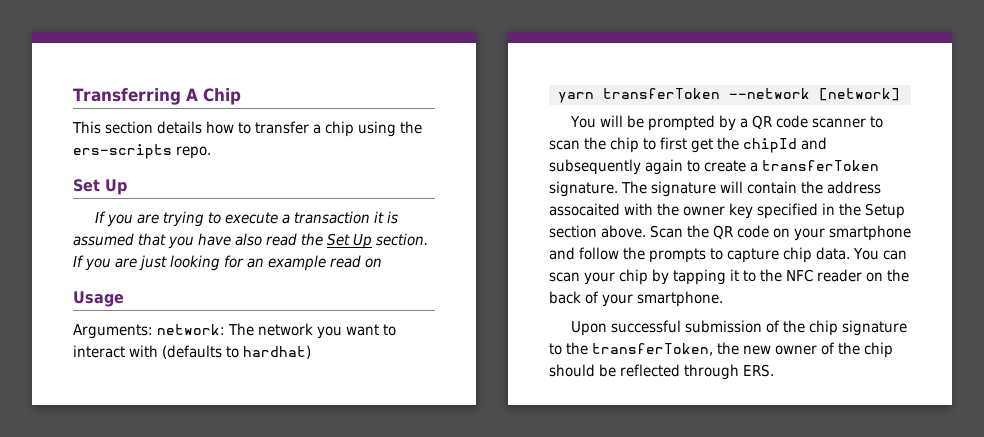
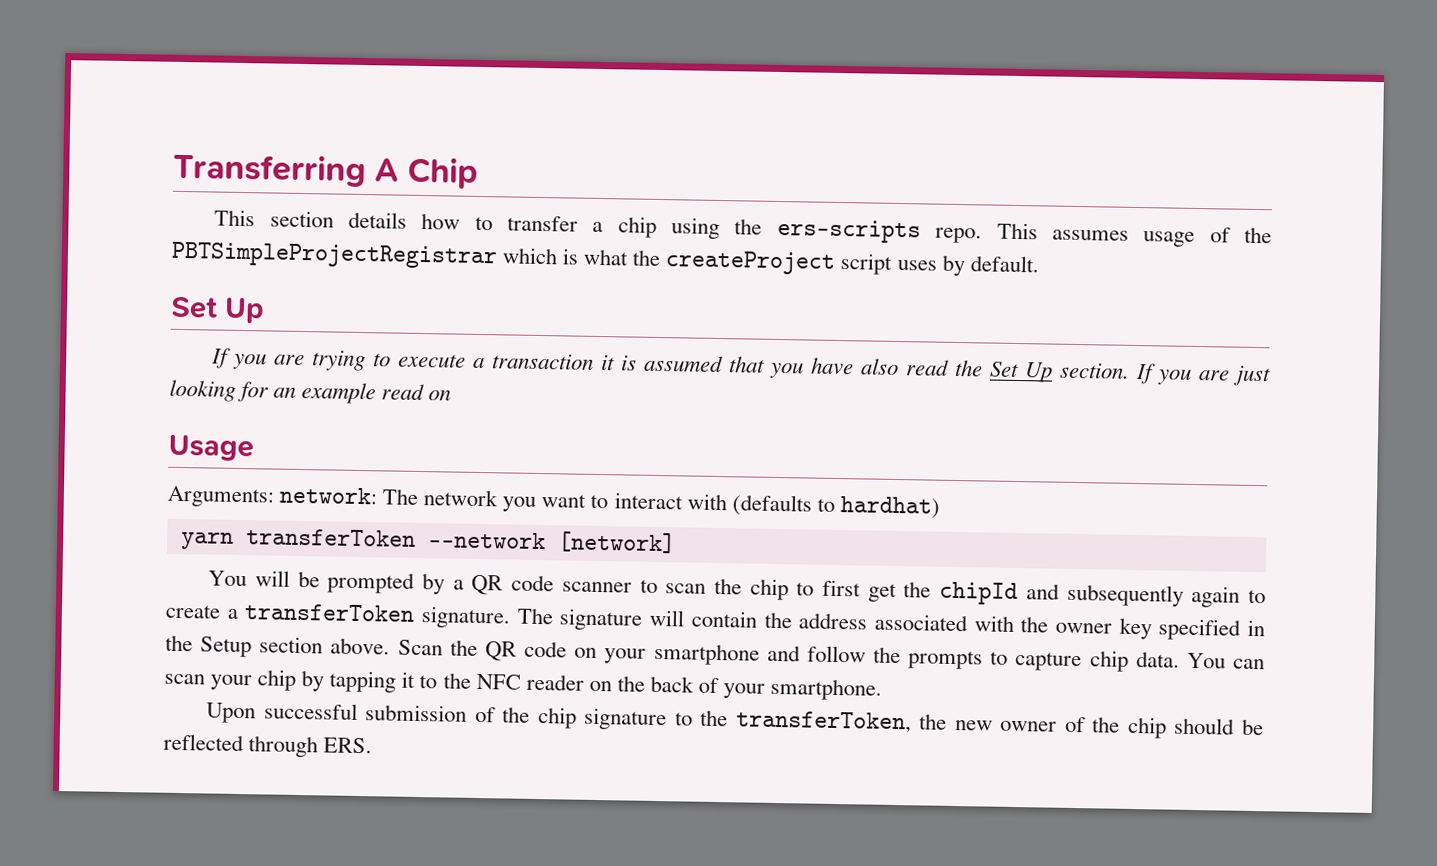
+ This assumes usage of the PBTSimpleProjectRegistrar which is what the createProject script uses by default.
- The signature will contain the address assocaited with the owner key specified in the Setup section above.
+ The signature will contain the address associated with the owner key specified in the Setup section above.

